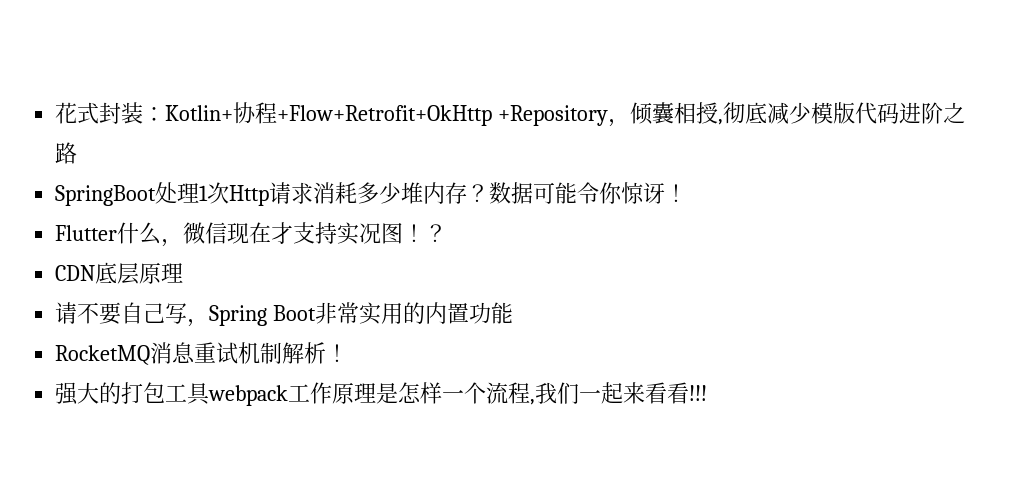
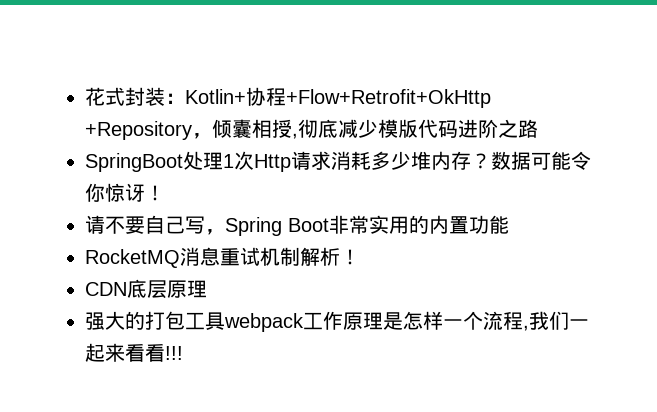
- Flutter什么，微信现在才支持实况图！？
- CDN底层原理
+ CDN底层原理

